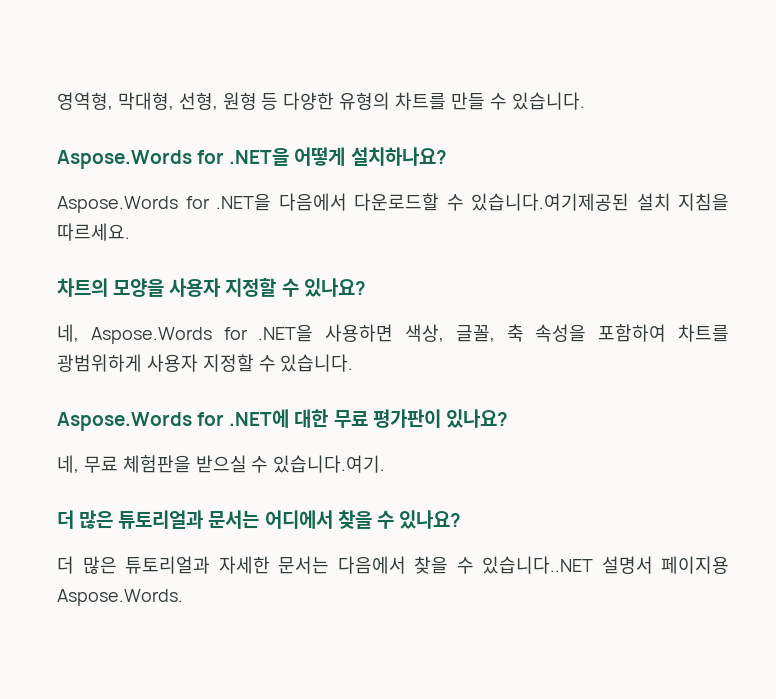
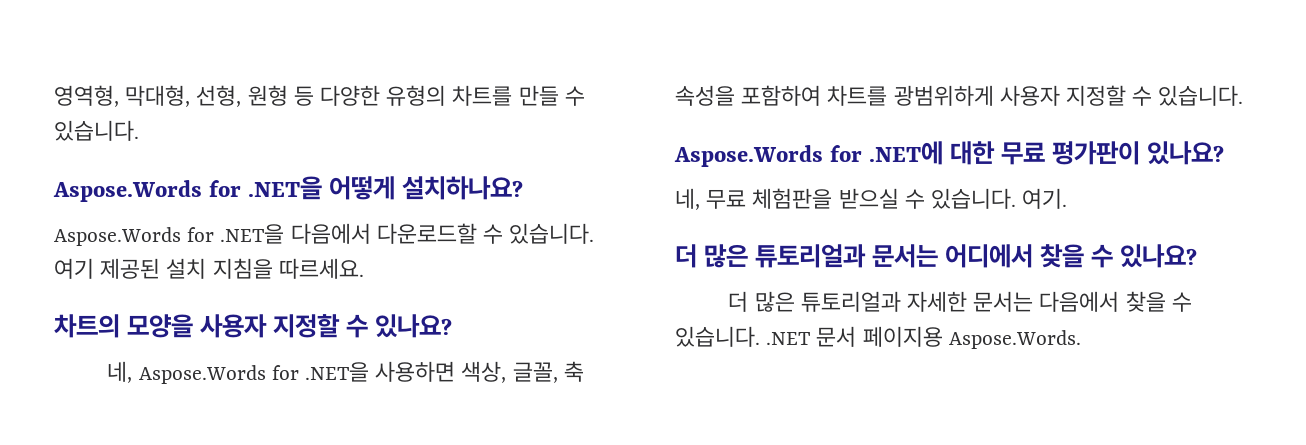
- Aspose.Words for .NET을 다음에서 다운로드할 수 있습니다.여기제공된 설치 지침을 따르세요.
+ Aspose.Words for .NET을 다음에서 다운로드할 수 있습니다. 여기 제공된 설치 지침을 따르세요.
- 네, 무료 체험판을 받으실 수 있습니다.여기.
+ 네, 무료 체험판을 받으실 수 있습니다. 여기.
- 더 많은 튜토리얼과 자세한 문서는 다음에서 찾을 수 있습니다..NET 설명서 페이지용 Aspose.Words.
+ 더 많은 튜토리얼과 자세한 문서는 다음에서 찾을 수 있습니다. .NET 문서 페이지용 Aspose.Words.

